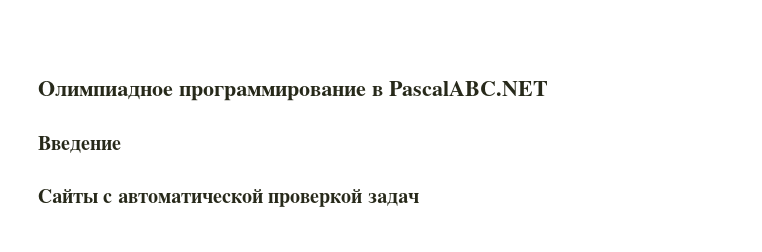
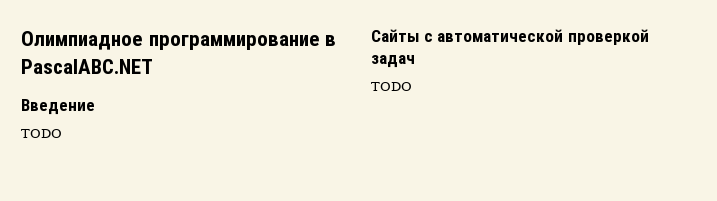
  Введение
+ TODO
  Сайты с автоматической проверкой задач
+ TODO

